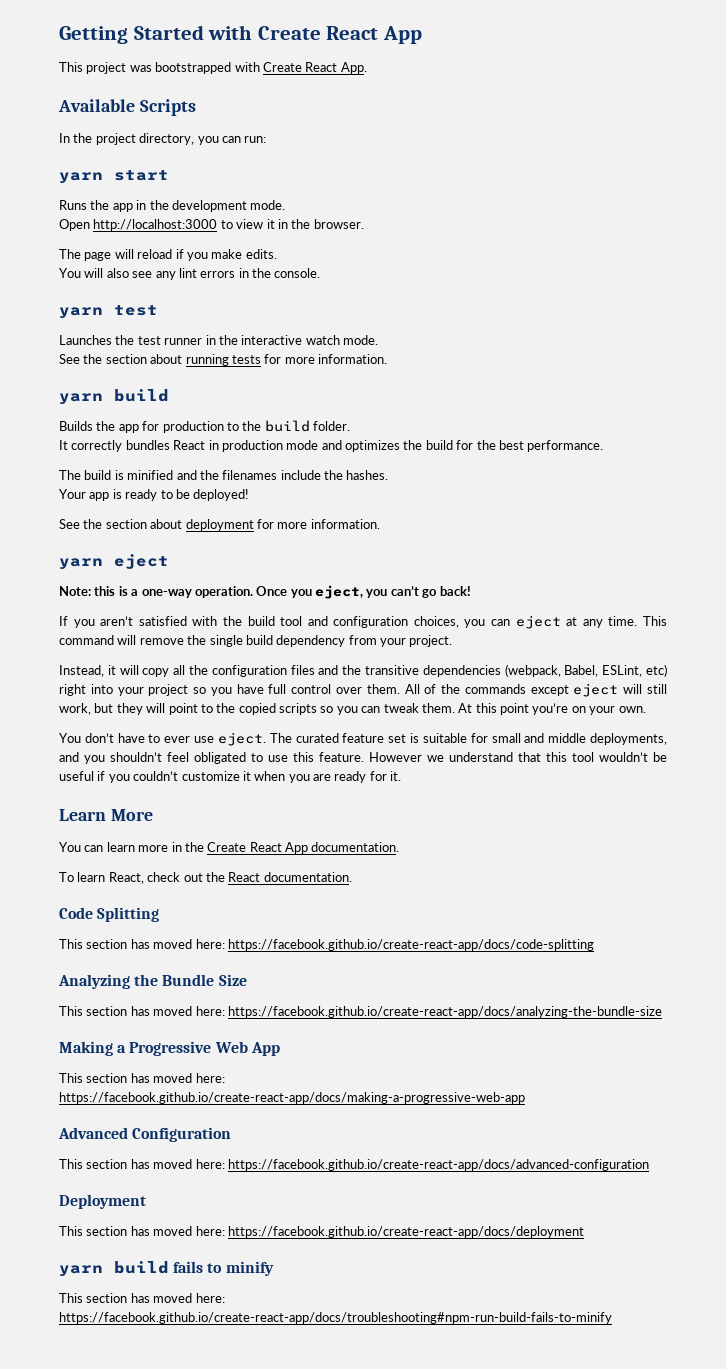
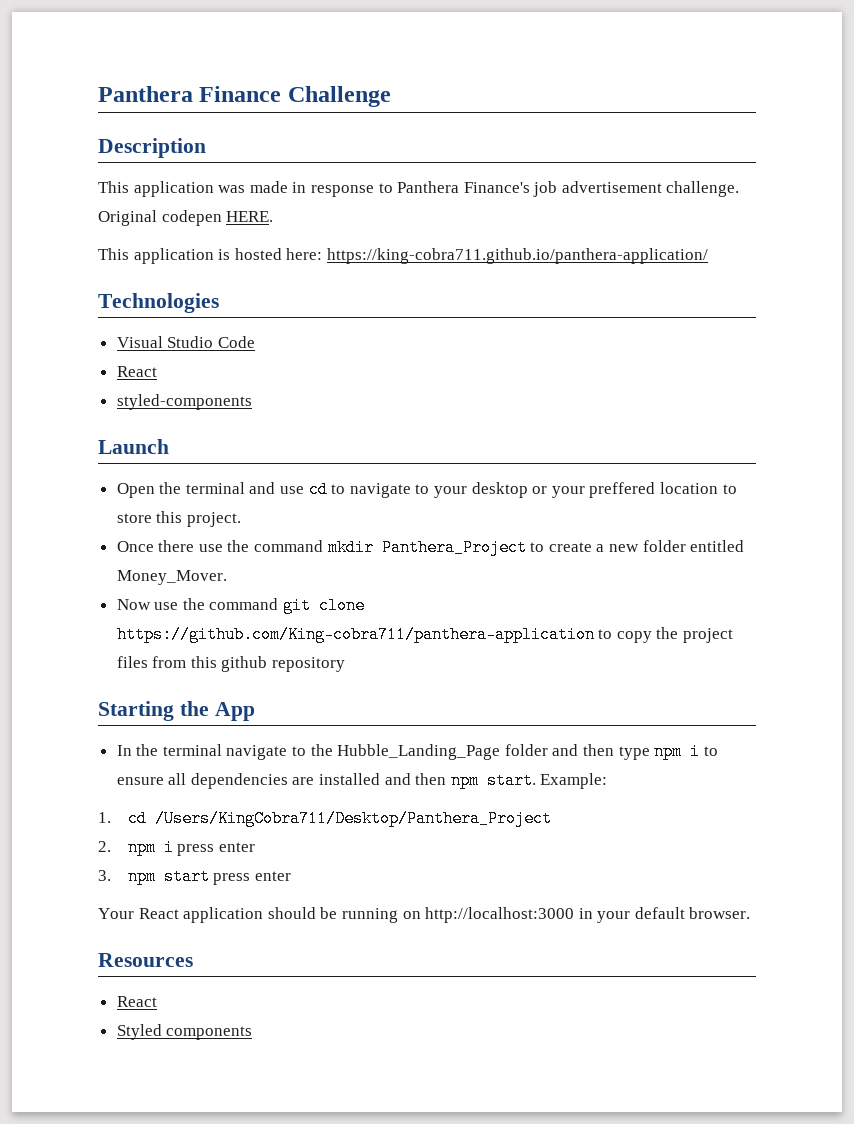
- Getting Started with Create React App
- This project was bootstrapped with Create React App.
- Available Scripts
- In the project directory, you can run:
- yarn start
- Runs the app in the development mode.
- Open http://localhost:3000 to view it in the browser.
- The page will reload if you make edits.
- You will also see any lint errors in the console.
- yarn test
- Launches the test runner in the interactive watch mode.
- See the section about running tests for more information.
- yarn build
- Builds the app for production to the build folder.
- It correctly bundles React in production mode and optimizes the build for the best performance.
- The build is minified and the filenames include the hashes.
- Your app is ready to be deployed!
- See the section about deployment for more information.
- yarn eject
- Note: this is a one-way operation. Once you eject, you can’t go back!
- If you aren’t satisfied with the build tool and configuration choices, you can eject at any time. This command will remove the single build dependency from your project.
- Instead, it will copy all the configuration files and the transitive dependencies (webpack, Babel, ESLint, etc) right into your project so you have full control over them. All of the commands except eject will still work, but they will point to the copied scripts so you can tweak them. At this point you’re on your own.
- You don’t have to ever use eject. The curated feature set is suitable for small and middle deployments, and you shouldn’t feel obligated to use this feature. However we understand that this tool wouldn’t be useful if you couldn’t customize it when you are ready for it.
- Learn More
- You can learn more in the Create React App documentation.
- To learn React, check out the React documentation.
- Code Splitting
- This section has moved here: https://facebook.github.io/create-react-app/docs/code-splitting
- Analyzing the Bundle Size
- This section has moved here: https://facebook.github.io/create-react-app/docs/analyzing-the-bundle-size
- Making a Progressive Web App
- This section has moved here: https://facebook.github.io/create-react-app/docs/making-a-progressive-web-app
- Advanced Configuration
- This section has moved here: https://facebook.github.io/create-react-app/docs/advanced-configuration
- Deployment
- This section has moved here: https://facebook.github.io/create-react-app/docs/deployment
- yarn build fails to minify
- This section has moved here: https://facebook.github.io/create-react-app/docs/troubleshooting#npm-run-build-fails-to-minify
+ Panthera Finance Challenge
+ Description
+ This application was made in response to Panthera Finance's job advertisement challenge. Original codepen HERE.
+ This application is hosted here: https://king-cobra711.github.io/panthera-application/
+ Technologies
+ Visual Studio Code
+ React
+ styled-components
+ Launch
+ Open the terminal and use cd to navigate to your desktop or your preffered location to store this project.
+ Once there use the command mkdir Panthera_Project to create a new folder entitled Money_Mover.
+ Now use the command git clone https://github.com/King-cobra711/panthera-application to copy the project files from this github repository
+ Starting the App
+ In the terminal navigate to the Hubble_Landing_Page folder and then type npm i to ensure all dependencies are installed and then npm start. Example:
+ 1. cd /Users/KingCobra711/Desktop/Panthera_Project
+ 2. npm i press enter
+ 3. npm start press enter
+ Your React application should be running on http://localhost:3000 in your default browser.
+ Resources
+ React
+ Styled components

